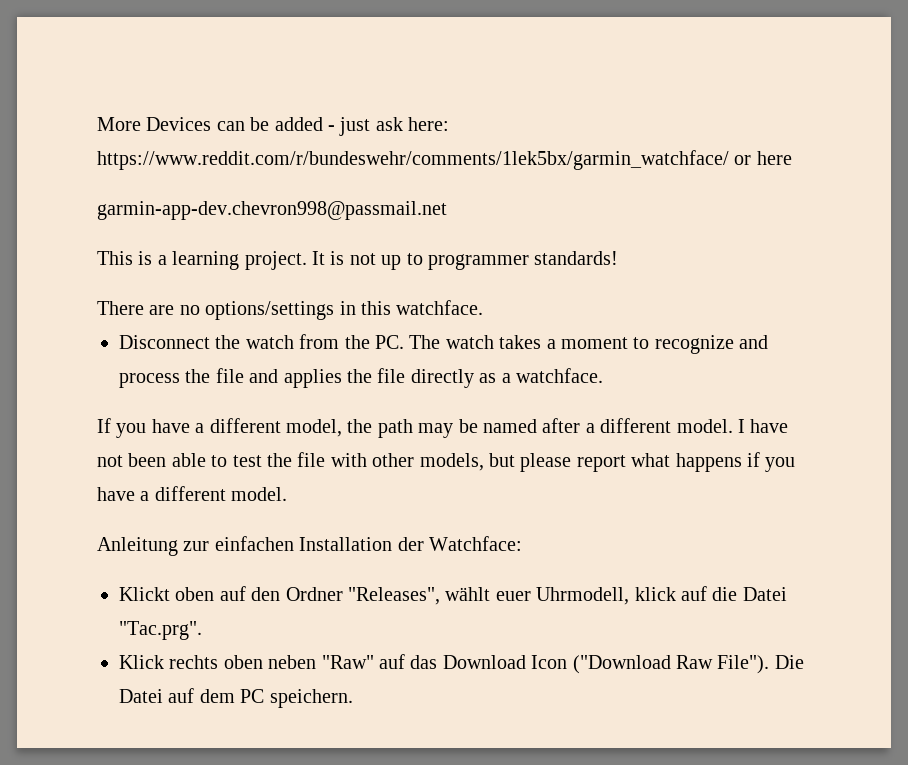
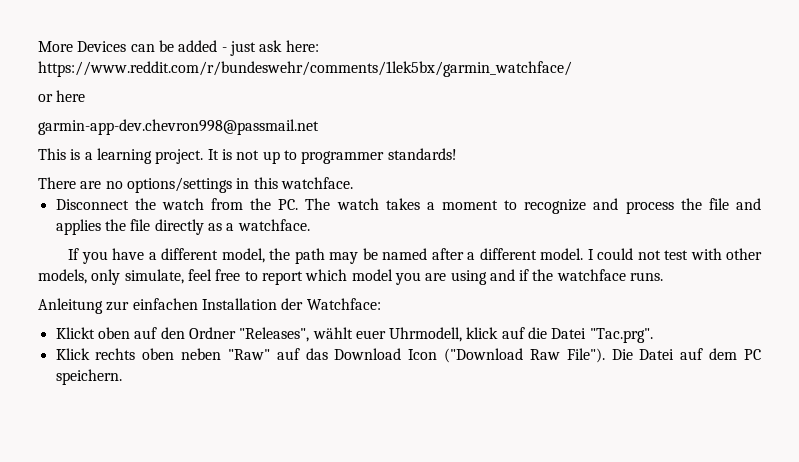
- More Devices can be added - just ask here: https://www.reddit.com/r/bundeswehr/comments/1lek5bx/garmin_watchface/ or here
+ More Devices can be added - just ask here: https://www.reddit.com/r/bundeswehr/comments/1lek5bx/garmin_watchface/
+ or here
- I have not been able to test the file with other models, but please report what happens if you have a different model.
+ I could not test with other models, only simulate, feel free to report which model you are using and if the watchface runs.

